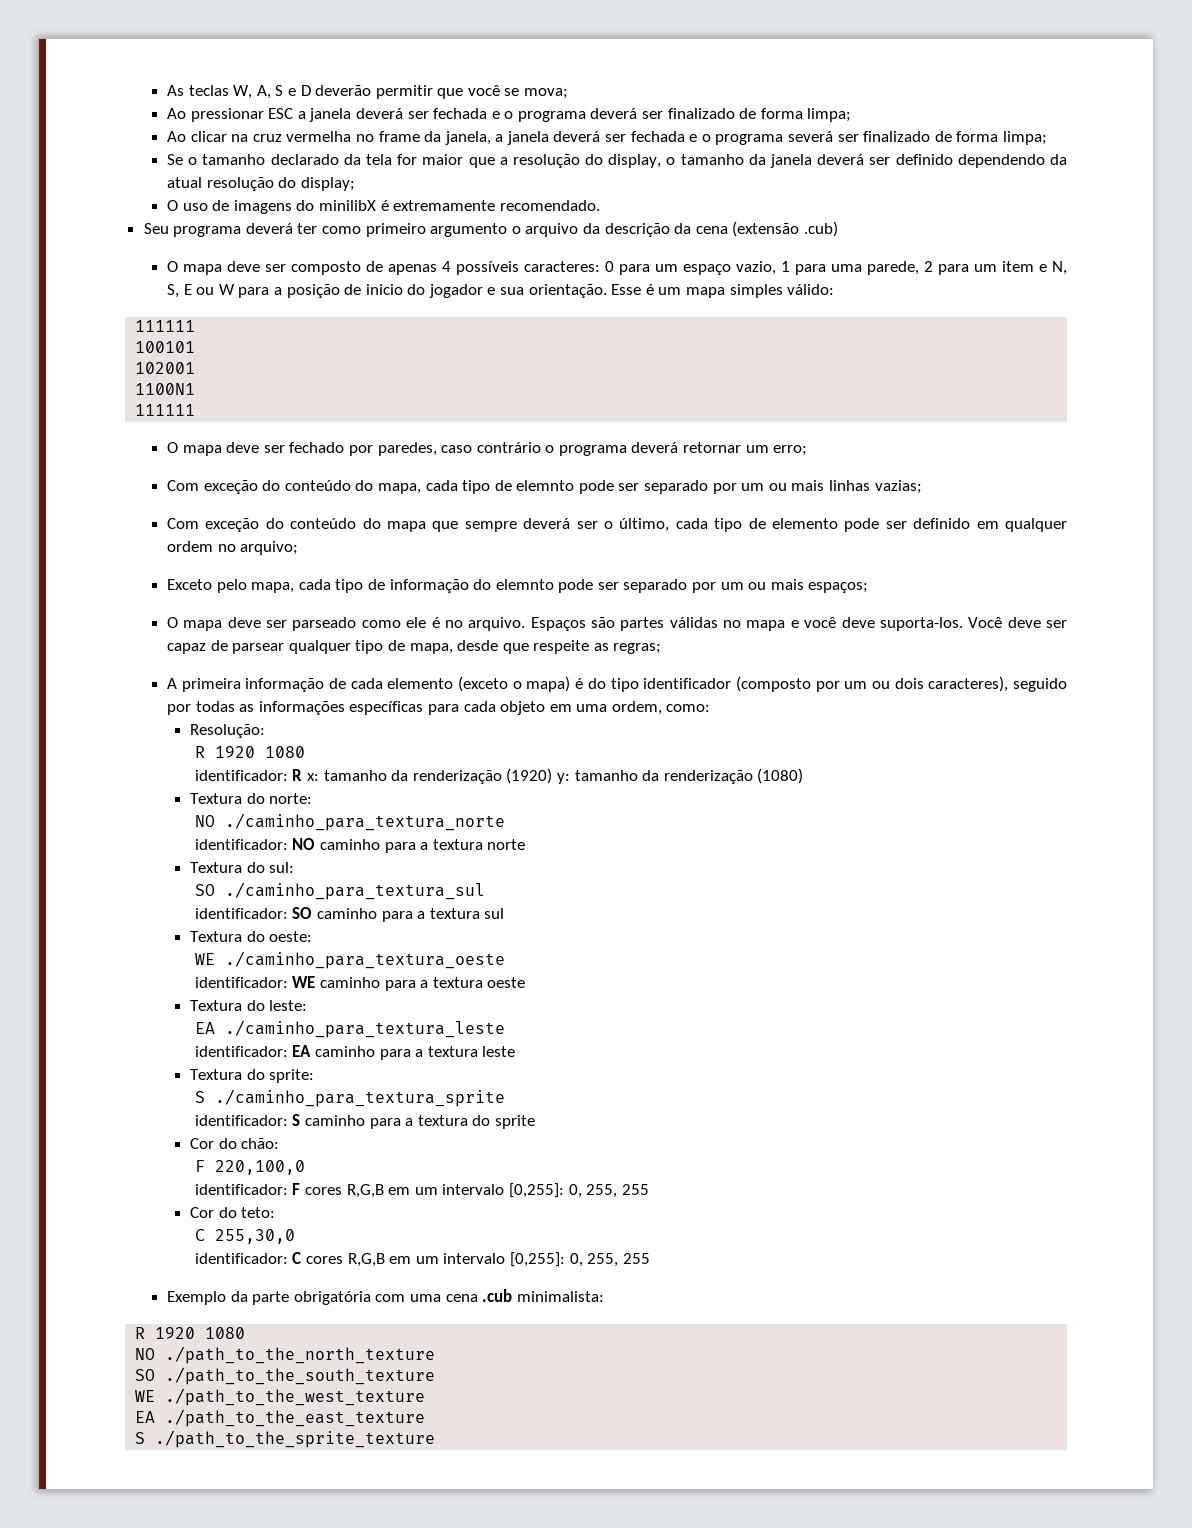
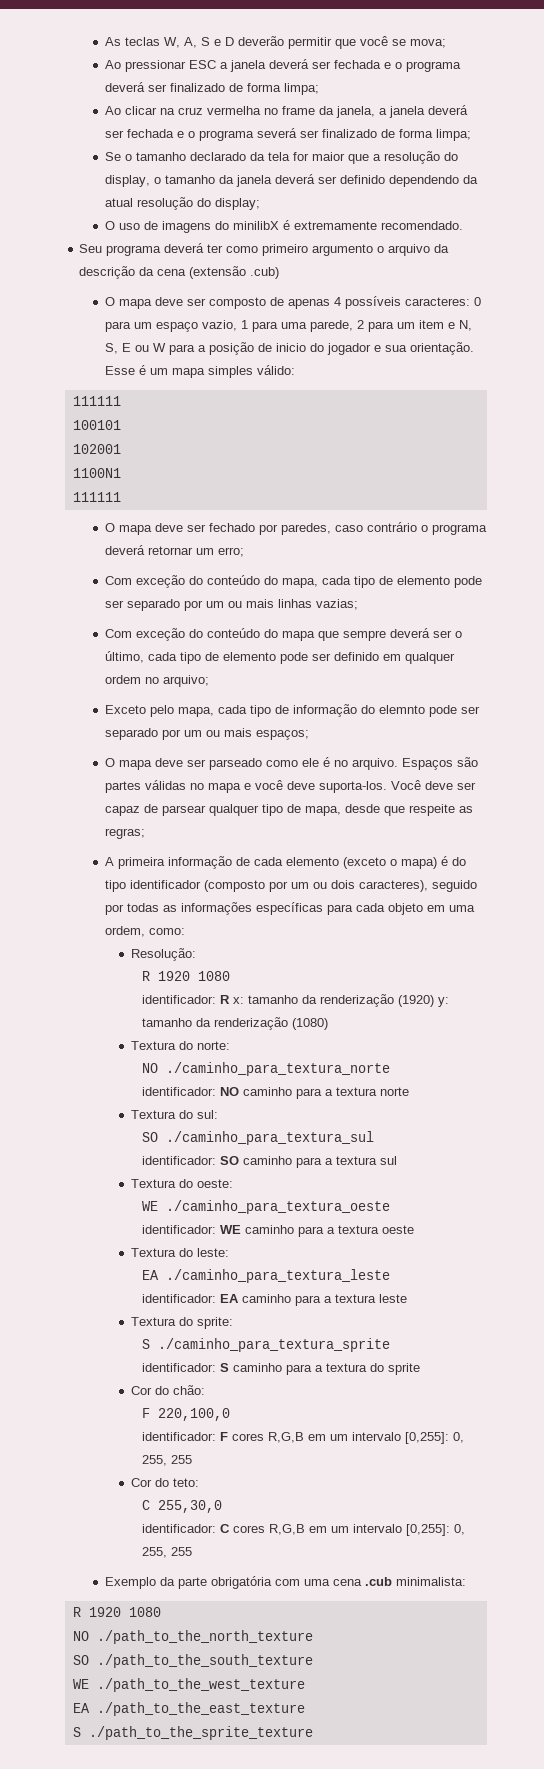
- Com exceção do conteúdo do mapa, cada tipo de elemnto pode ser separado por um ou mais linhas vazias;
+ Com exceção do conteúdo do mapa, cada tipo de elemento pode ser separado por um ou mais linhas vazias;

